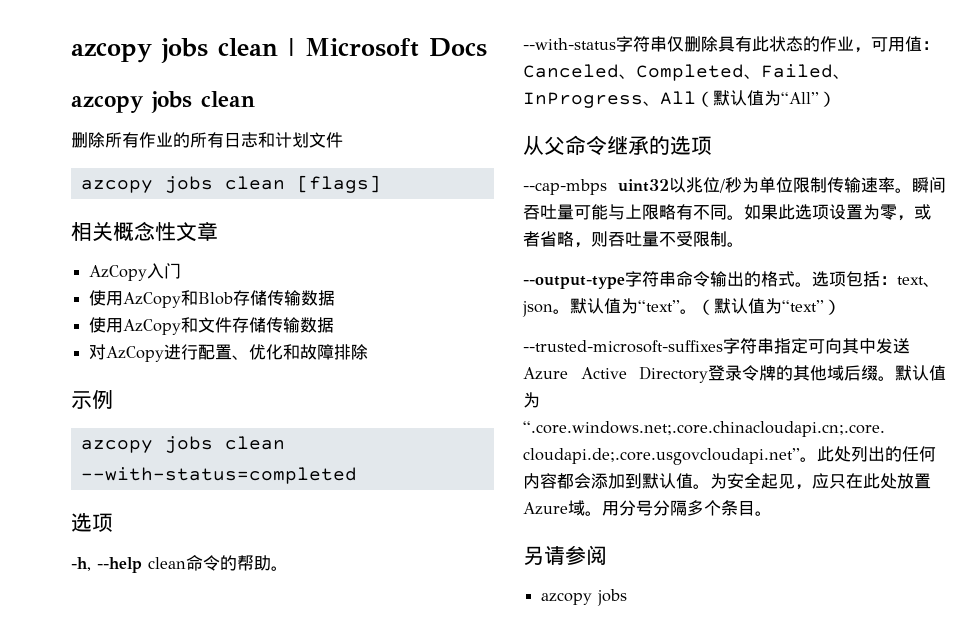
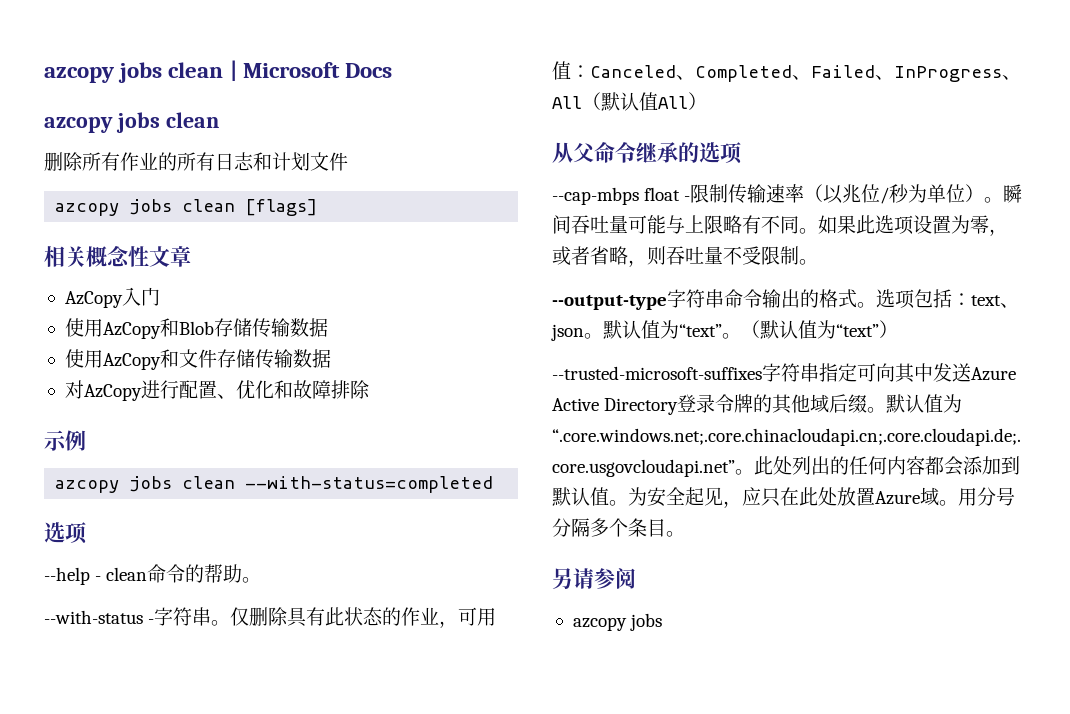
- -h, --help clean命令的帮助。
+ --help - clean命令的帮助。
- --with-status字符串仅删除具有此状态的作业，可用值：Canceled、Completed、Failed、InProgress、All（默认值为“All”）
+ --with-status -字符串。仅删除具有此状态的作业，可用值：Canceled、Completed、Failed、InProgress、All（默认值All）
- --cap-mbps uint32以兆位/秒为单位限制传输速率。
+ --cap-mbps float -限制传输速率（以兆位/秒为单位）。

